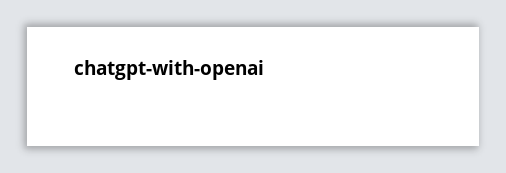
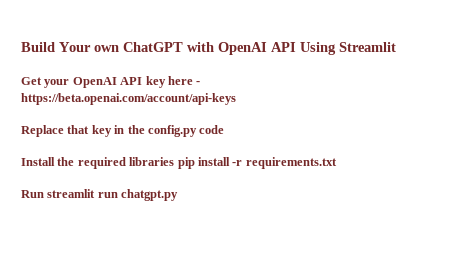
- chatgpt-with-openai
+ Build Your own ChatGPT with OpenAI API Using Streamlit
+ Get your OpenAI API key here - https://beta.openai.com/account/api-keys
+ Replace that key in the config.py code
+ Install the required libraries pip install -r requirements.txt
+ Run streamlit run chatgpt.py

